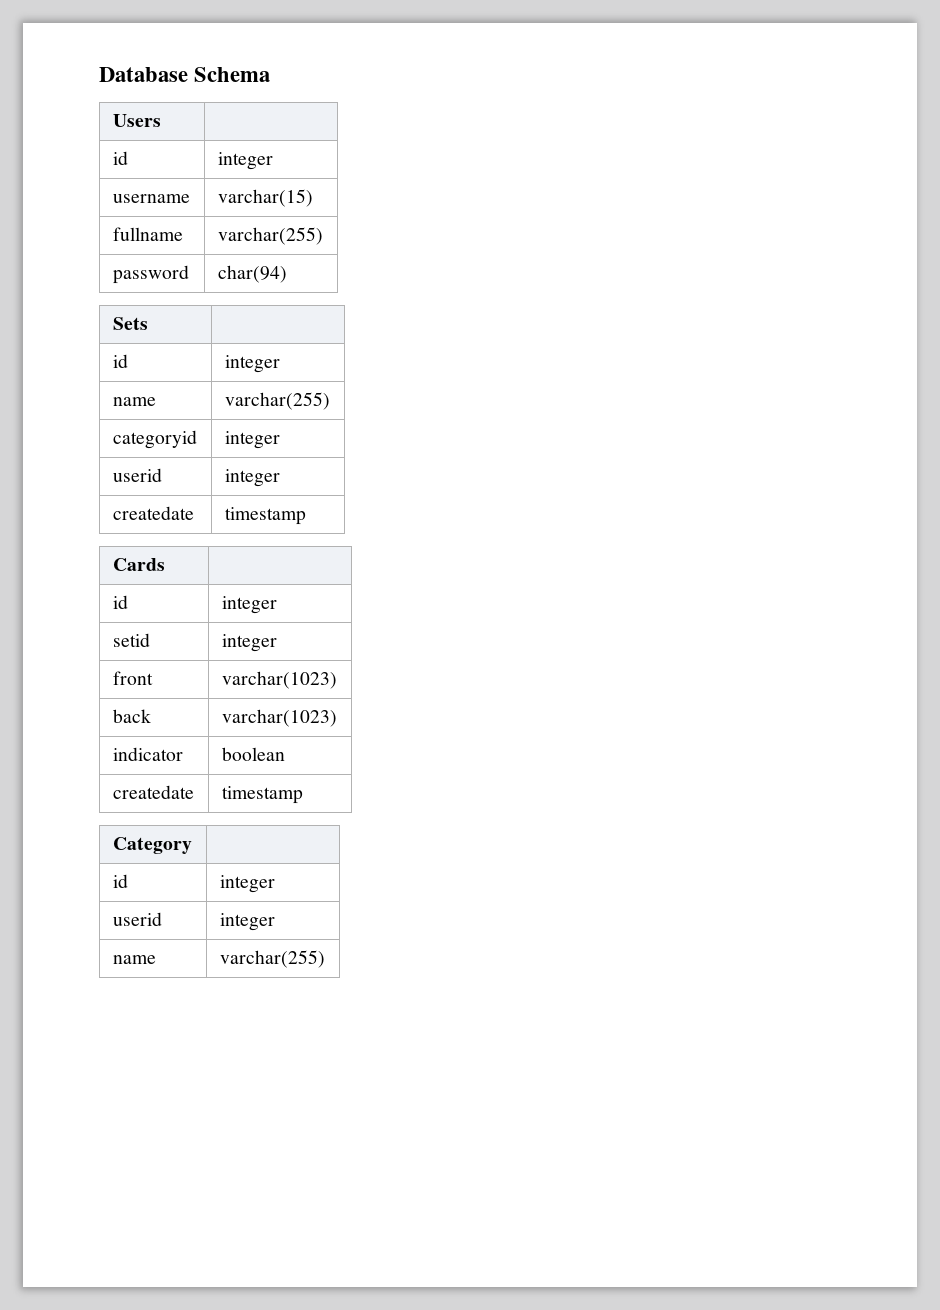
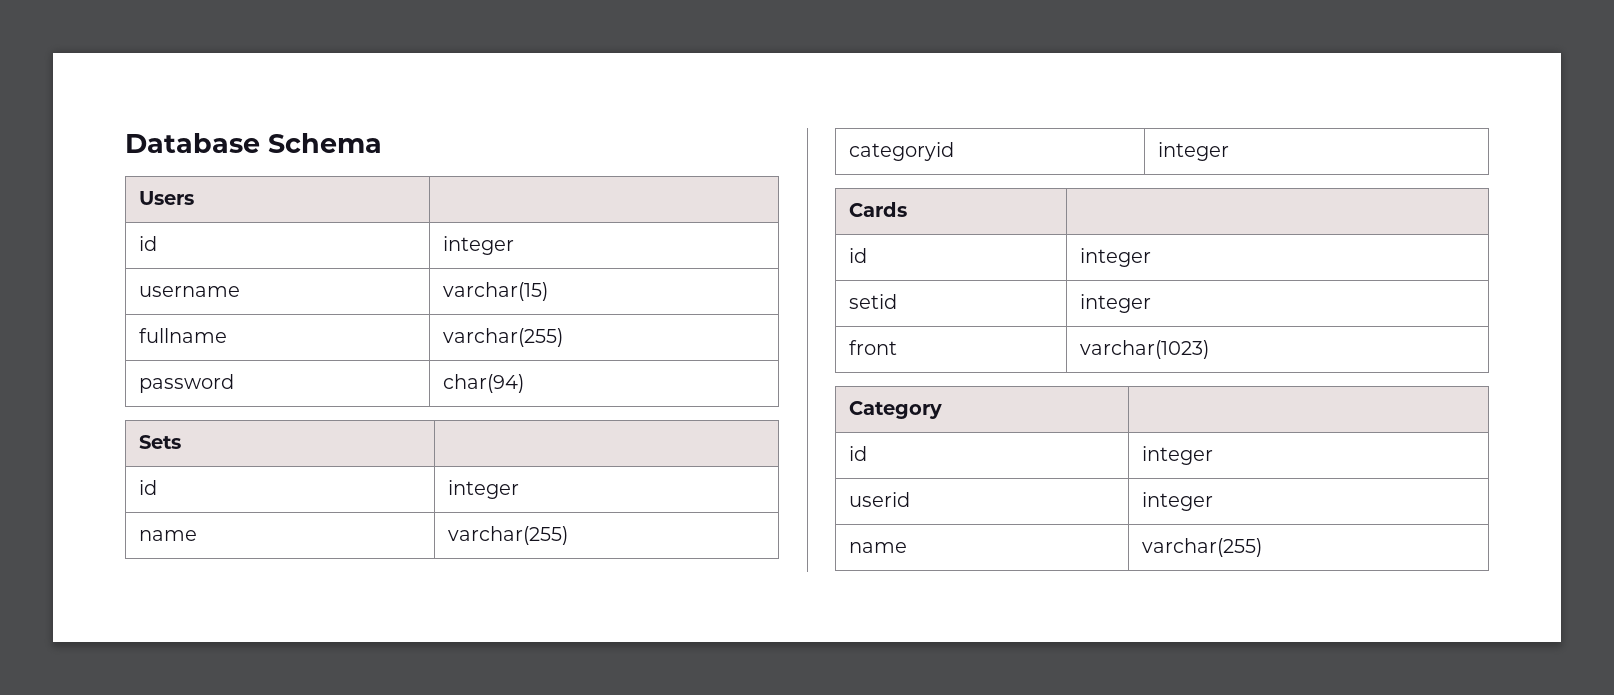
  categoryid | integer
- userid | integer
- createdate | timestamp
- back | varchar(1023)
- indicator | boolean
- createdate | timestamp

